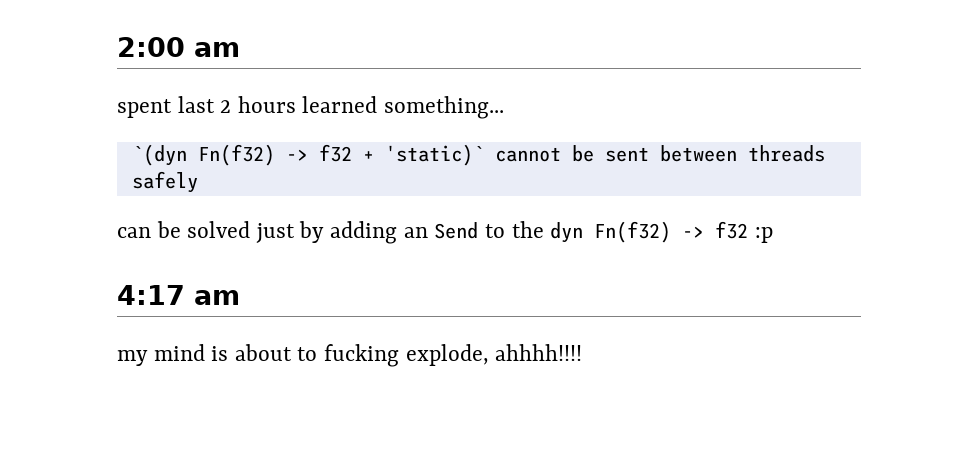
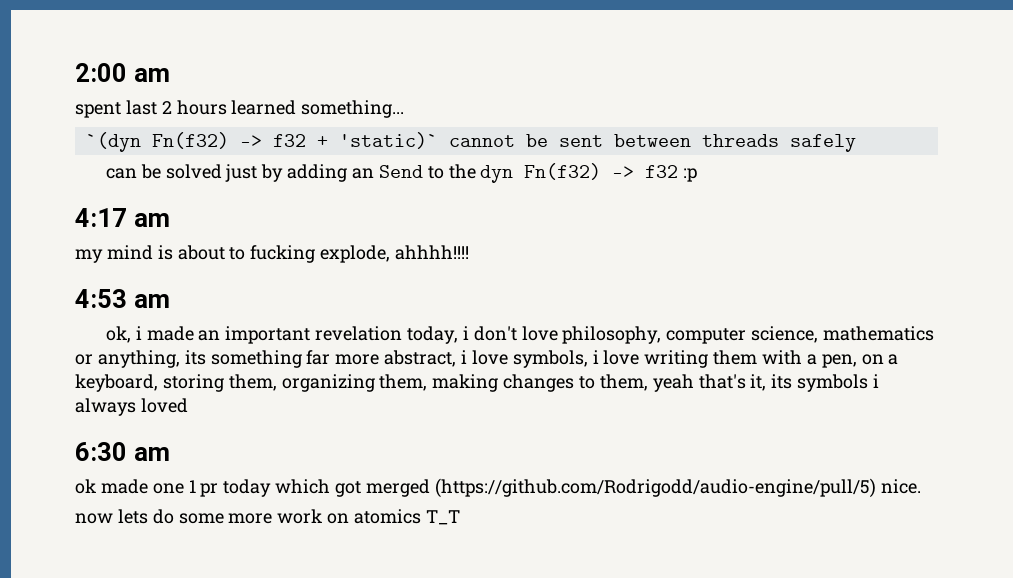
+ 4:53 am
+ ok, i made an important revelation today, i don't love philosophy, computer science, mathematics or anything, its something far more abstract, i love symbols, i love writing them with a pen, on a keyboard, storing them, organizing them, making changes to them, yeah that's it, its symbols i always loved
+ 6:30 am
+ ok made one 1 pr today which got merged (https://github.com/Rodrigodd/audio-engine/pull/5) nice.
+ now lets do some more work on atomics T_T

